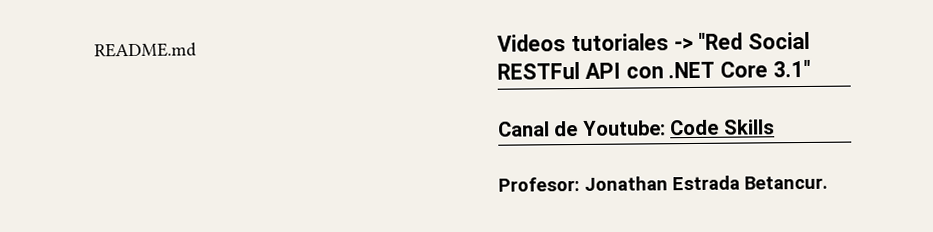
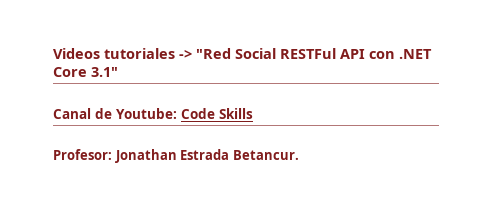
- README.md

